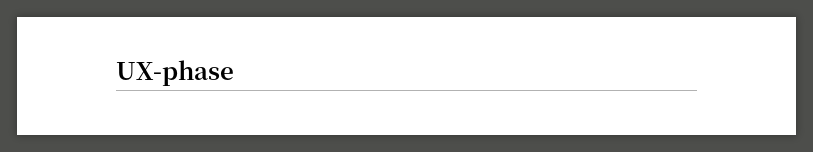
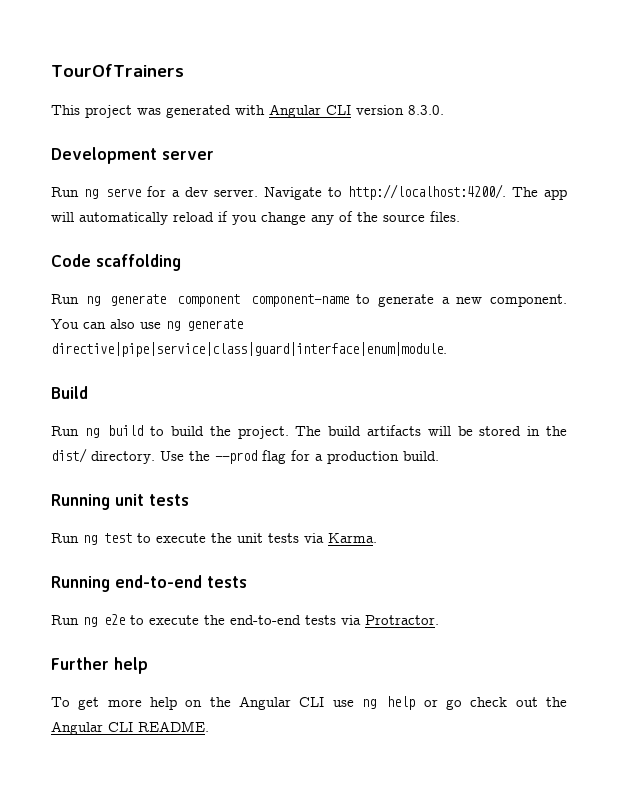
- UX-phase
+ TourOfTrainers
+ This project was generated with Angular CLI version 8.3.0.
+ Development server
+ Run ng serve for a dev server. Navigate to http://localhost:4200/. The app will automatically reload if you change any of the source files.
+ Code scaffolding
+ Run ng generate component component-name to generate a new component. You can also use ng generate directive|pipe|service|class|guard|interface|enum|module.
+ Build
+ Run ng build to build the project. The build artifacts will be stored in the dist/ directory. Use the --prod flag for a production build.
+ Running unit tests
+ Run ng test to execute the unit tests via Karma.
+ Running end-to-end tests
+ Run ng e2e to execute the end-to-end tests via Protractor.
+ Further help
+ To get more help on the Angular CLI use ng help or go check out the Angular CLI README.

